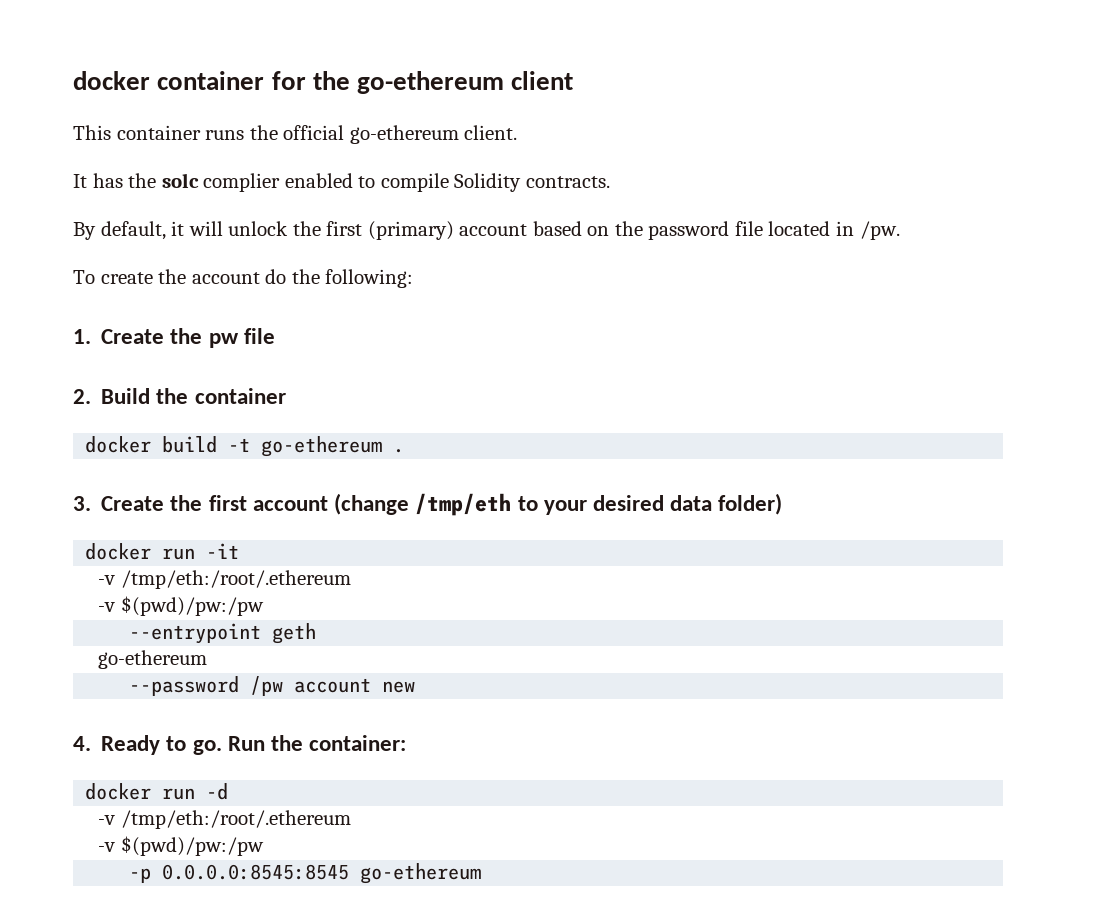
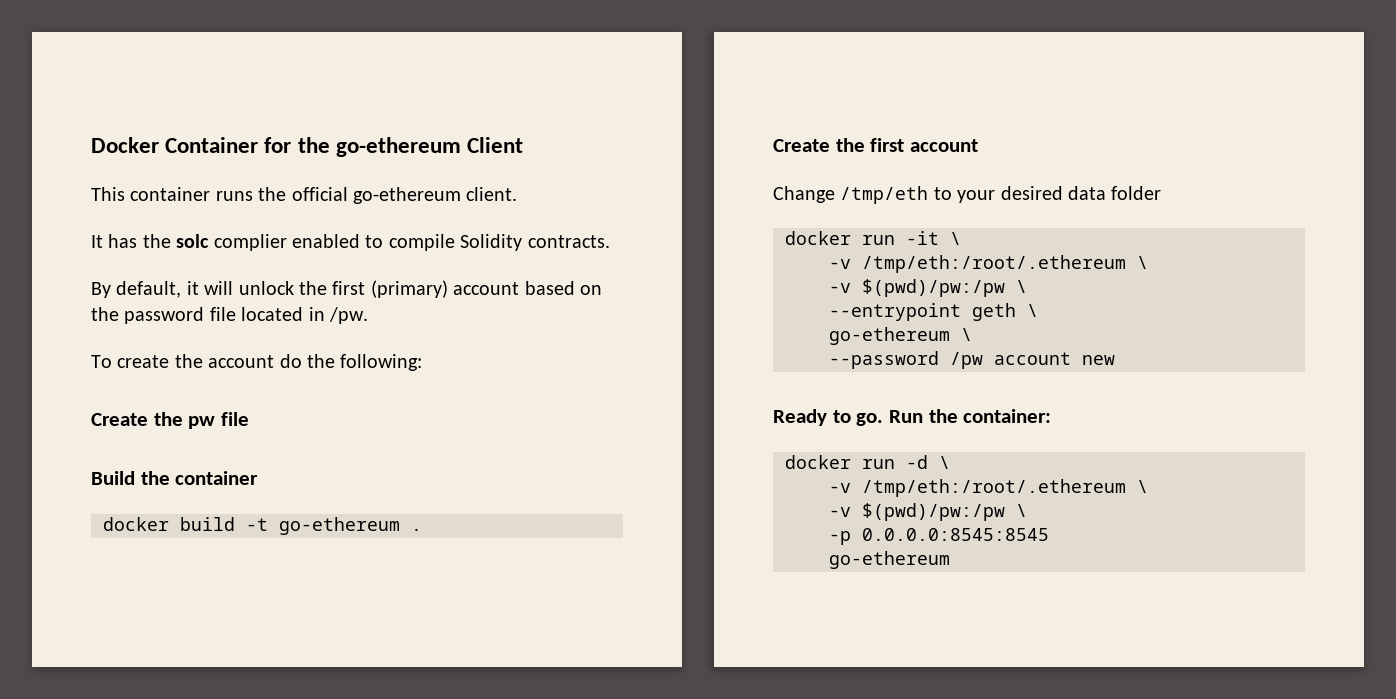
- docker container for the go-ethereum client
+ Docker Container for the go-ethereum Client
- 1. Create the pw file
+ Create the pw file
- 2. Build the container
+ Build the container
- 3. Create the first account (change /tmp/eth to your desired data folder)
+ Create the first account
+ Change /tmp/eth to your desired data folder
- docker run -it
- -v /tmp/eth:/root/.ethereum
- -v $(pwd)/pw:/pw
+ docker run -it \
+ -v /tmp/eth:/root/.ethereum \
+ -v $(pwd)/pw:/pw \
- --entrypoint geth
- go-ethereum
+ --entrypoint geth \
+ go-ethereum \
- 4. Ready to go.
+ Ready to go.
- docker run -d
- -v /tmp/eth:/root/.ethereum
- -v $(pwd)/pw:/pw
+ docker run -d \
+ -v /tmp/eth:/root/.ethereum \
+ -v $(pwd)/pw:/pw \
- -p 0.0.0.0:8545:8545 go-ethereum
+ -p 0.0.0.0:8545:8545
+ go-ethereum

